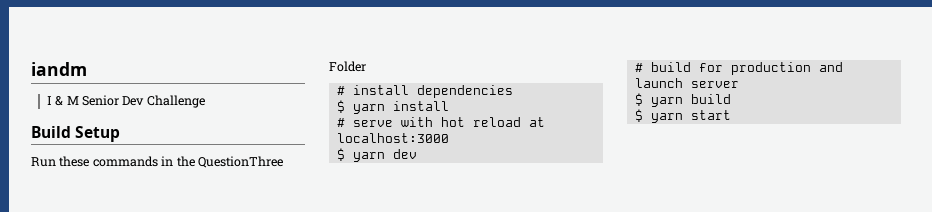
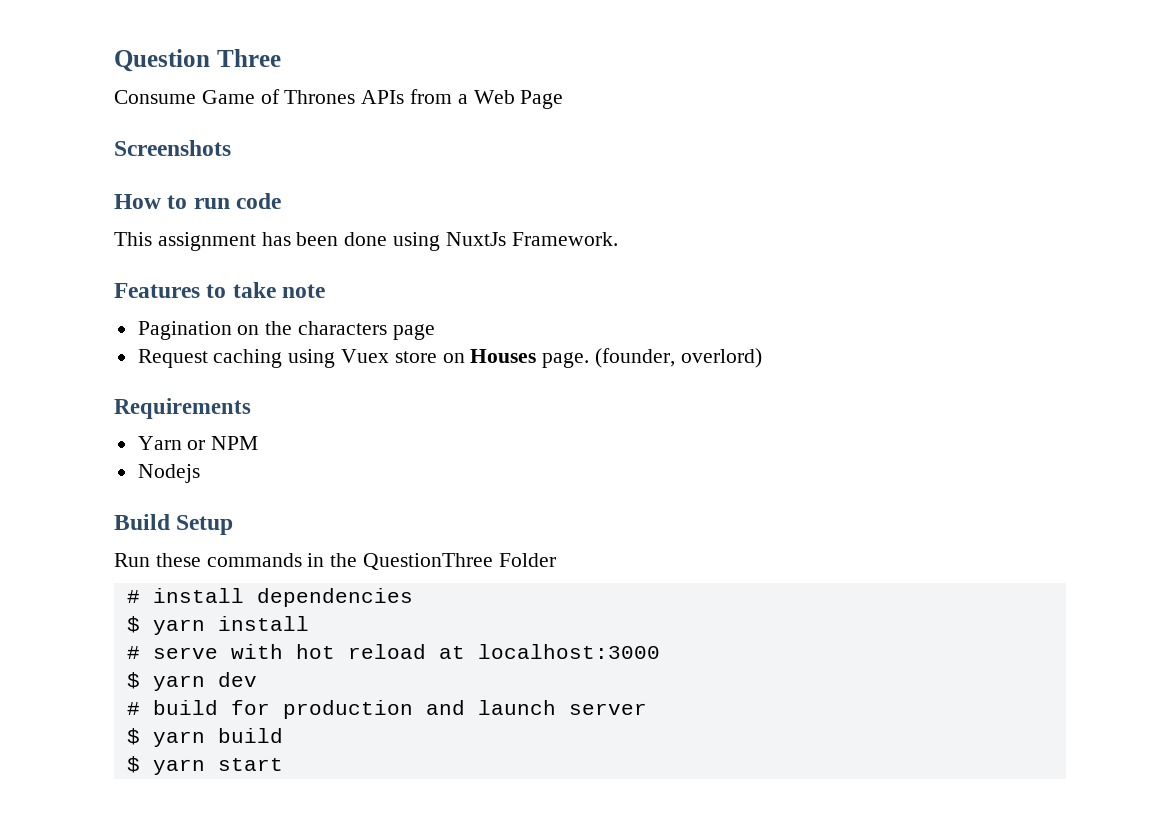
- iandm
- I & M Senior Dev Challenge
+ Question Three
+ Consume Game of Thrones APIs from a Web Page
+ Screenshots
+ How to run code
+ This assignment has been done using NuxtJs Framework.
+ Features to take note
+ Pagination on the characters page
+ Request caching using Vuex store on Houses page. (founder, overlord)
+ Requirements
+ Yarn or NPM
+ Nodejs

